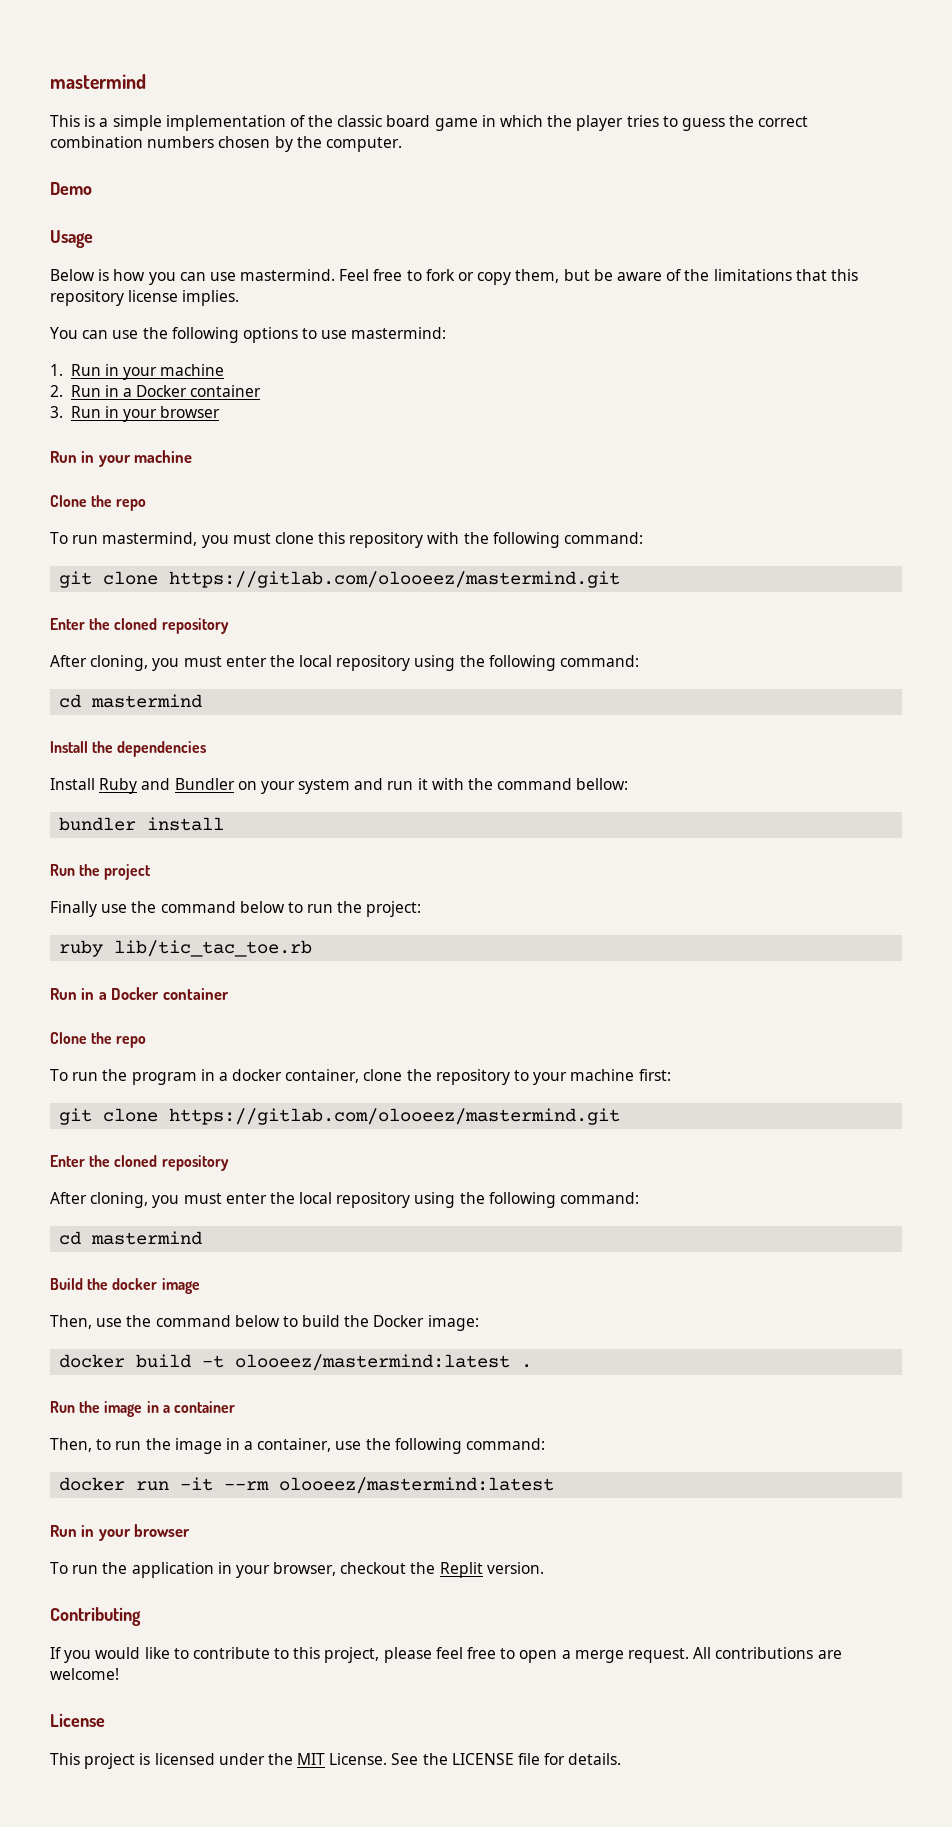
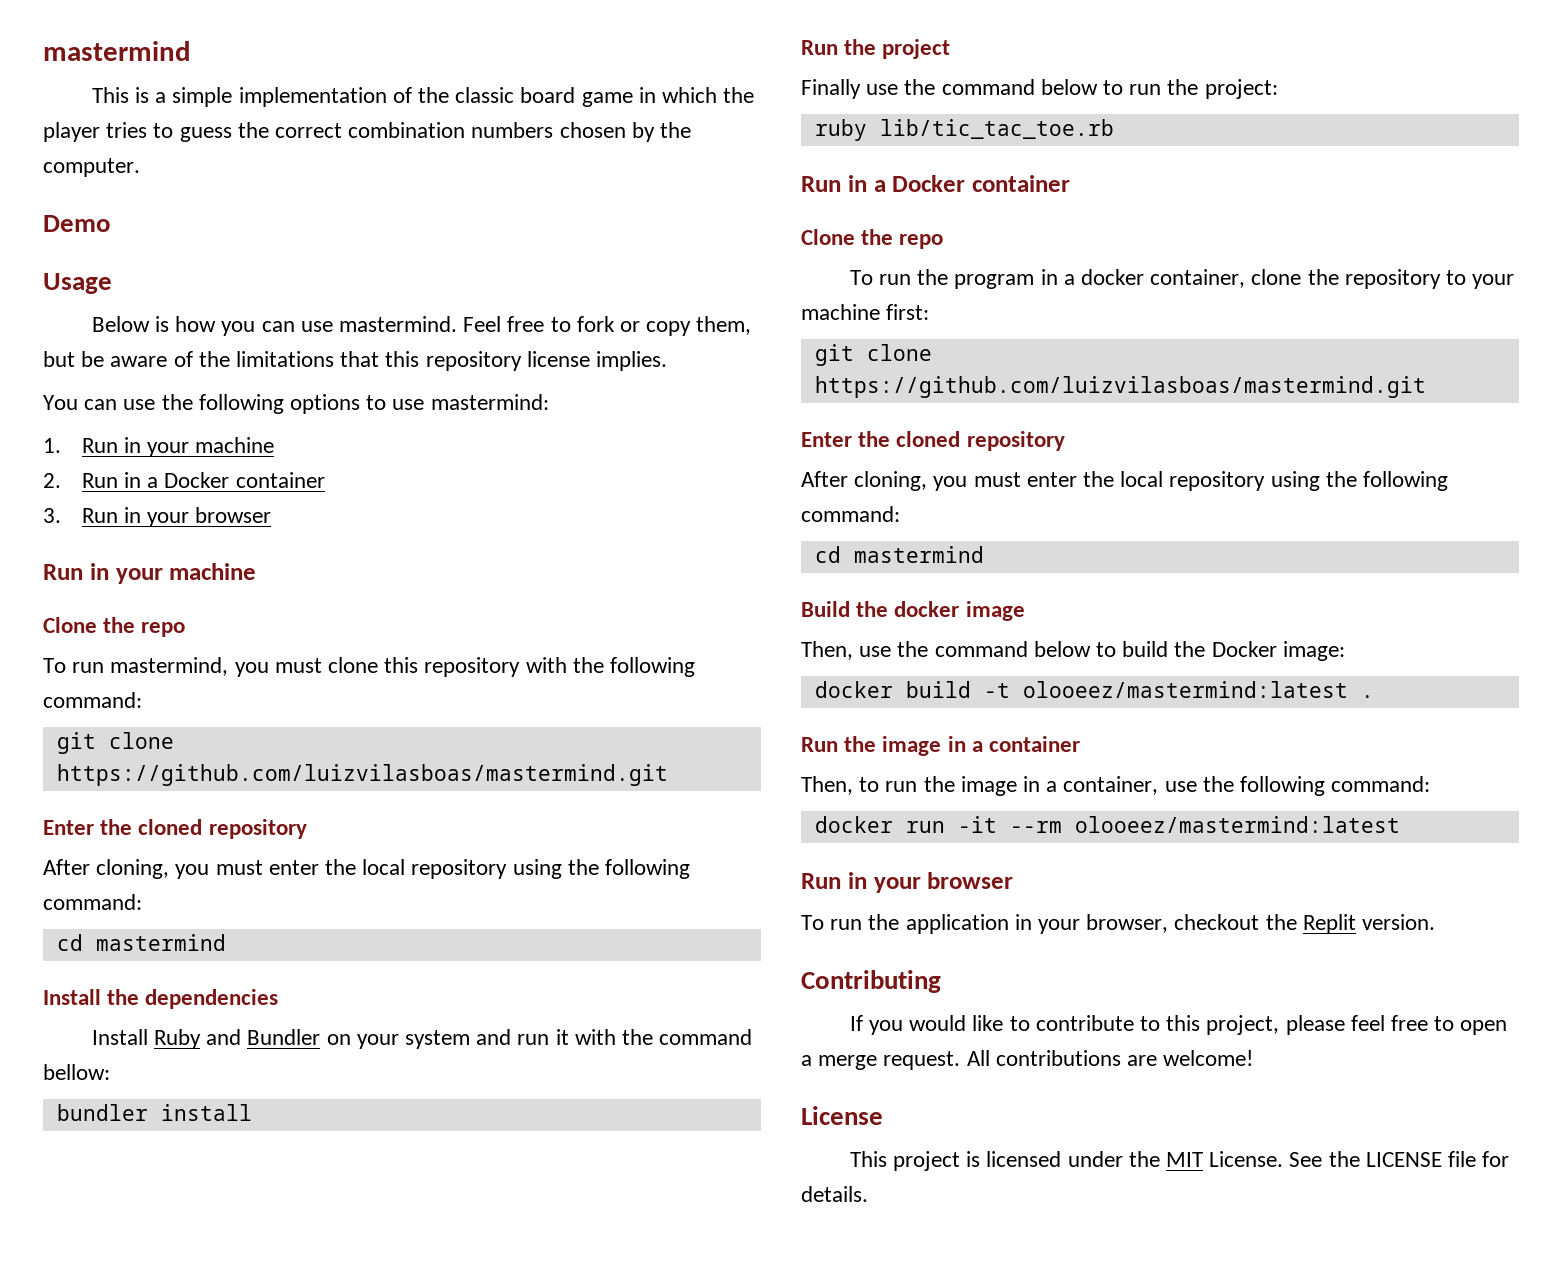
  To run mastermind, you must clone this repository with the following command:
- git clone https://gitlab.com/olooeez/mastermind.git
+ git clone https://github.com/luizvilasboas/mastermind.git
  To run the program in a docker container, clone the repository to your machine first:
- git clone https://gitlab.com/olooeez/mastermind.git
+ git clone https://github.com/luizvilasboas/mastermind.git

